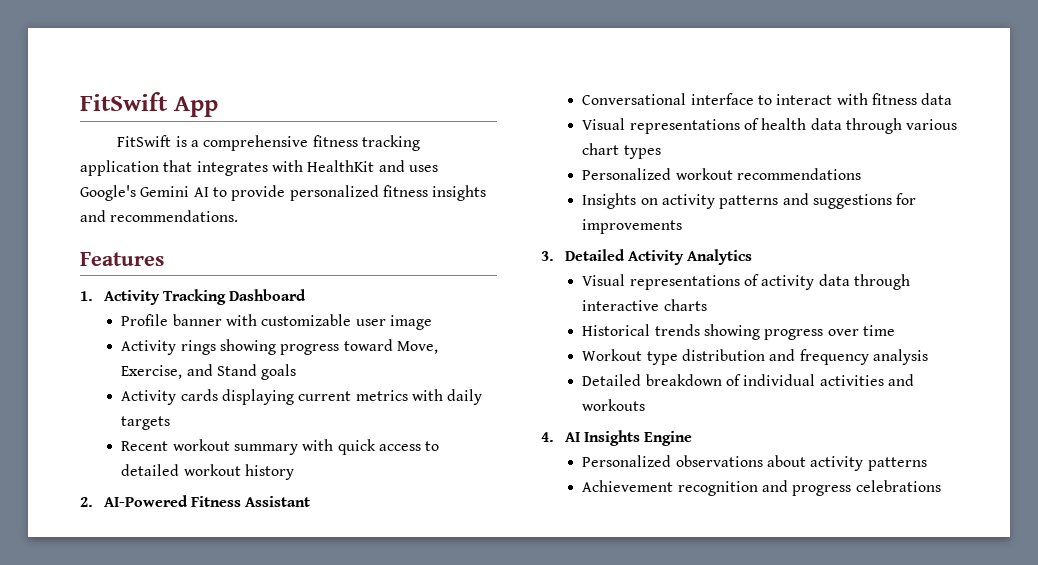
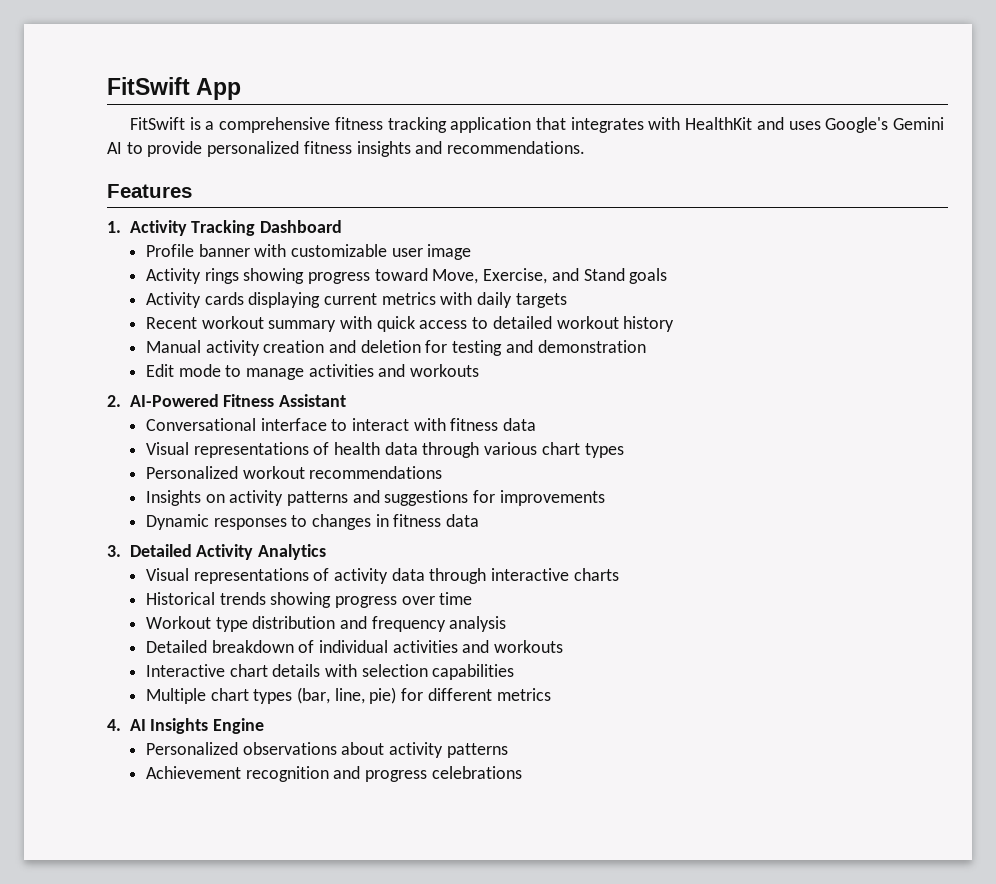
+ Manual activity creation and deletion for testing and demonstration
+ Edit mode to manage activities and workouts
+ Dynamic responses to changes in fitness data
+ Interactive chart details with selection capabilities
+ Multiple chart types (bar, line, pie) for different metrics

